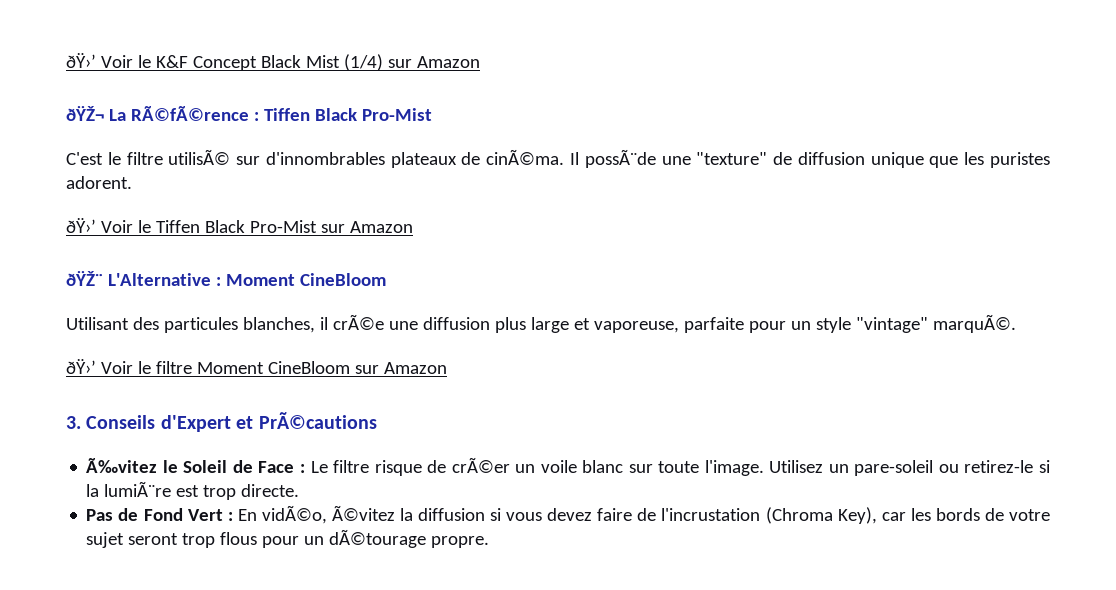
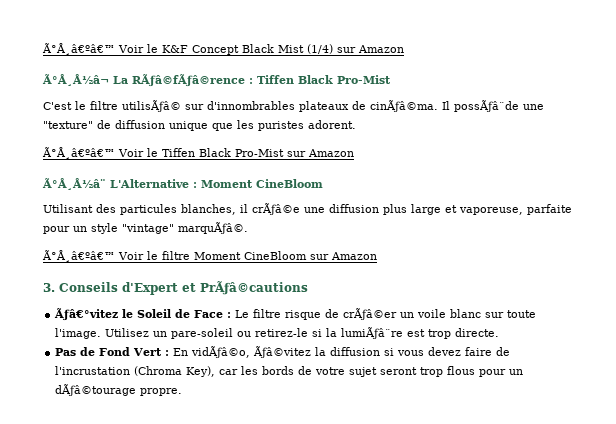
- ðŸ›’ Voir le K&F Concept Black Mist (1/4) sur Amazon
+ Ã°Å¸â€ºâ€™ Voir le K&F Concept Black Mist (1/4) sur Amazon
- ðŸŽ¬ La RÃ©fÃ©rence : Tiffen Black Pro-Mist
+ Ã°Å¸Å½â¬ La RÃƒâ©fÃƒâ©rence : Tiffen Black Pro-Mist
- C'est le filtre utilisÃ© sur d'innombrables plateaux de cinÃ©ma. Il possÃ¨de une "texture" de diffusion unique que les puristes adorent.
+ C'est le filtre utilisÃƒâ© sur d'innombrables plateaux de cinÃƒâ©ma. Il possÃƒâ¨de une "texture" de diffusion unique que les puristes adorent.
- ðŸ›’ Voir le Tiffen Black Pro-Mist sur Amazon
+ Ã°Å¸â€ºâ€™ Voir le Tiffen Black Pro-Mist sur Amazon
- ðŸŽ¨ L'Alternative : Moment CineBloom
+ Ã°Å¸Å½â¨ L'Alternative : Moment CineBloom
- Utilisant des particules blanches, il crÃ©e une diffusion plus large et vaporeuse, parfaite pour un style "vintage" marquÃ©.
- ðŸ›’ Voir le filtre Moment CineBloom sur Amazon
+ Utilisant des particules blanches, il crÃƒâ©e une diffusion plus large et vaporeuse, parfaite pour un style "vintage" marquÃƒâ©.
+ Ã°Å¸â€ºâ€™ Voir le filtre Moment CineBloom sur Amazon
- 3. Conseils d'Expert et PrÃ©cautions
- Ã‰vitez le Soleil de Face : Le filtre risque de crÃ©er un voile blanc sur toute l'image.
+ 3. Conseils d'Expert et PrÃƒâ©cautions
+ Ãƒâ€°vitez le Soleil de Face : Le filtre risque de crÃƒâ©er un voile blanc sur toute l'image.
- Utilisez un pare-soleil ou retirez-le si la lumiÃ¨re est trop directe.
+ Utilisez un pare-soleil ou retirez-le si la lumiÃƒâ¨re est trop directe.
- Pas de Fond Vert : En vidÃ©o, Ã©vitez la diffusion si vous devez faire de l'incrustation (Chroma Key), car les bords de votre sujet seront trop flous pour un dÃ©tourage propre.
+ Pas de Fond Vert : En vidÃƒâ©o, Ãƒâ©vitez la diffusion si vous devez faire de l'incrustation (Chroma Key), car les bords de votre sujet seront trop flous pour un dÃƒâ©tourage propre.

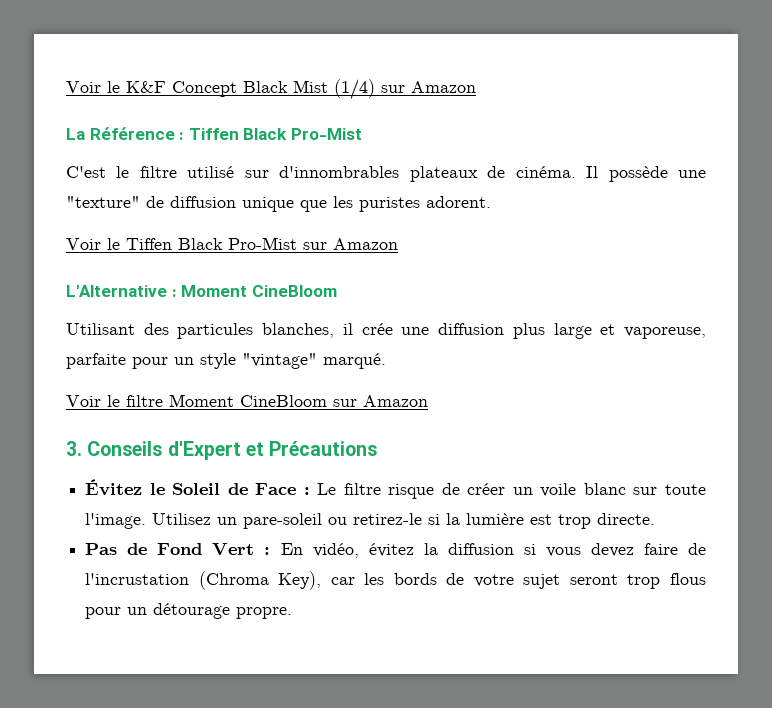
- Ã°Å¸â€ºâ€™ Voir le K&F Concept Black Mist (1/4) sur Amazon
+ Voir le K&F Concept Black Mist (1/4) sur Amazon
- Ã°Å¸Å½â¬ La RÃƒâ©fÃƒâ©rence : Tiffen Black Pro-Mist
+ La Référence : Tiffen Black Pro-Mist
- C'est le filtre utilisÃƒâ© sur d'innombrables plateaux de cinÃƒâ©ma. Il possÃƒâ¨de une "texture" de diffusion unique que les puristes adorent.
+ C'est le filtre utilisé sur d'innombrables plateaux de cinéma. Il possède une "texture" de diffusion unique que les puristes adorent.
- Ã°Å¸â€ºâ€™ Voir le Tiffen Black Pro-Mist sur Amazon
+ Voir le Tiffen Black Pro-Mist sur Amazon
- Ã°Å¸Å½â¨ L'Alternative : Moment CineBloom
+ L'Alternative : Moment CineBloom
- Utilisant des particules blanches, il crÃƒâ©e une diffusion plus large et vaporeuse, parfaite pour un style "vintage" marquÃƒâ©.
- Ã°Å¸â€ºâ€™ Voir le filtre Moment CineBloom sur Amazon
+ Utilisant des particules blanches, il crée une diffusion plus large et vaporeuse, parfaite pour un style "vintage" marqué.
+ Voir le filtre Moment CineBloom sur Amazon
- 3. Conseils d'Expert et PrÃƒâ©cautions
- Ãƒâ€°vitez le Soleil de Face : Le filtre risque de crÃƒâ©er un voile blanc sur toute l'image.
+ 3. Conseils d'Expert et Précautions
+ Évitez le Soleil de Face : Le filtre risque de créer un voile blanc sur toute l'image.
- Utilisez un pare-soleil ou retirez-le si la lumiÃƒâ¨re est trop directe.
+ Utilisez un pare-soleil ou retirez-le si la lumière est trop directe.
- Pas de Fond Vert : En vidÃƒâ©o, Ãƒâ©vitez la diffusion si vous devez faire de l'incrustation (Chroma Key), car les bords de votre sujet seront trop flous pour un dÃƒâ©tourage propre.
+ Pas de Fond Vert : En vidéo, évitez la diffusion si vous devez faire de l'incrustation (Chroma Key), car les bords de votre sujet seront trop flous pour un détourage propre.

